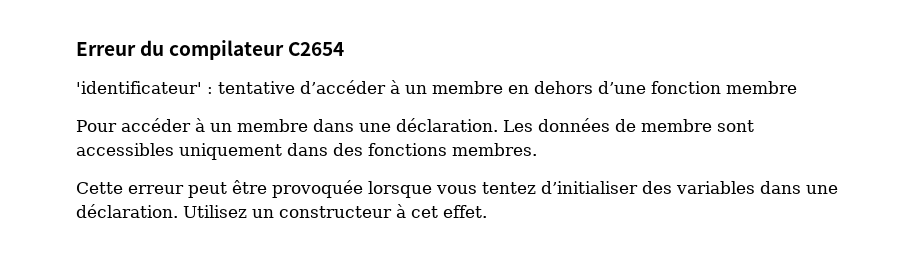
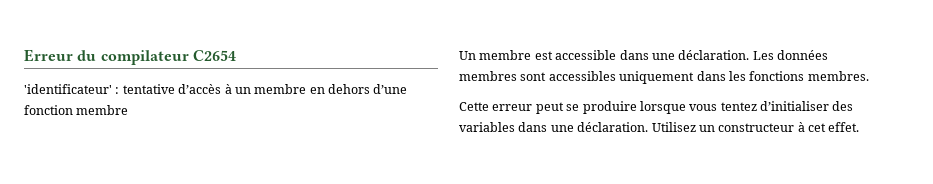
- 'identificateur' : tentative d’accéder à un membre en dehors d’une fonction membre
+ 'identificateur' : tentative d’accès à un membre en dehors d’une fonction membre
- Pour accéder à un membre dans une déclaration.
+ Un membre est accessible dans une déclaration.
- Les données de membre sont accessibles uniquement dans des fonctions membres.
+ Les données membres sont accessibles uniquement dans les fonctions membres.
- Cette erreur peut être provoquée lorsque vous tentez d’initialiser des variables dans une déclaration.
+ Cette erreur peut se produire lorsque vous tentez d’initialiser des variables dans une déclaration.

